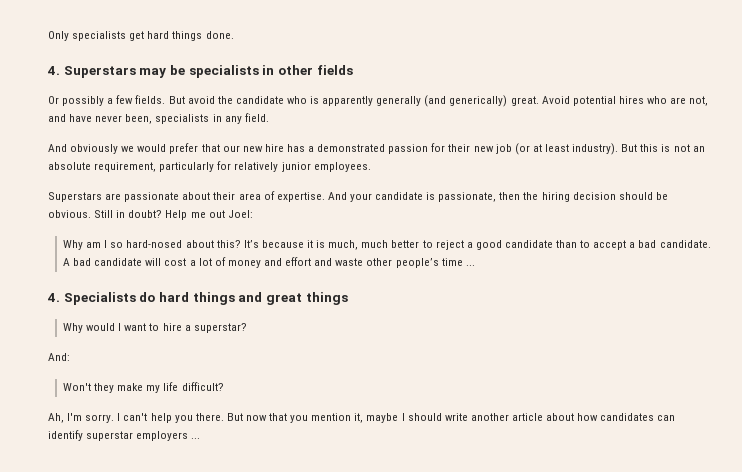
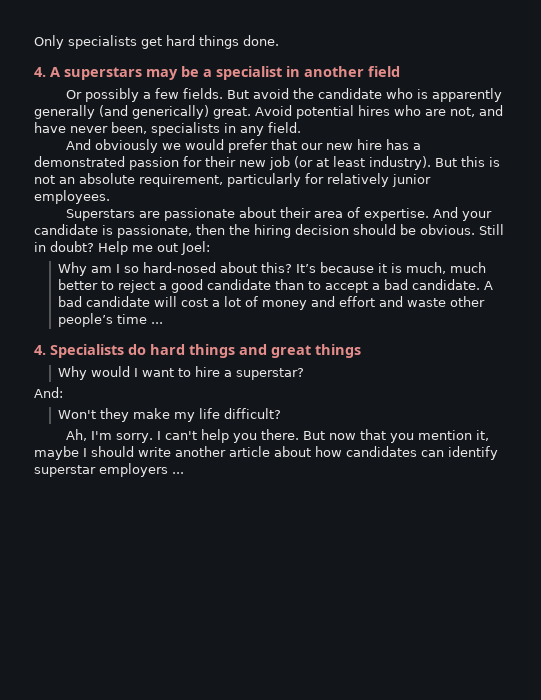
- 4. Superstars may be specialists in other fields
+ 4. A superstars may be a specialist in another field

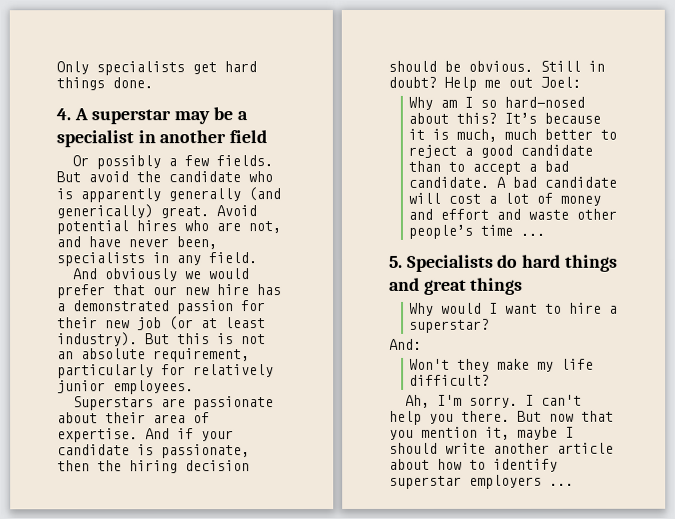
- 4. A superstars may be a specialist in another field
+ 4. A superstar may be a specialist in another field
- And your candidate is passionate, then the hiring decision should be obvious.
+ And if your candidate is passionate, then the hiring decision should be obvious.
- 4. Specialists do hard things and great things
+ 5. Specialists do hard things and great things
- But now that you mention it, maybe I should write another article about how candidates can identify superstar employers ...
+ But now that you mention it, maybe I should write another article about how to identify superstar employers ...

